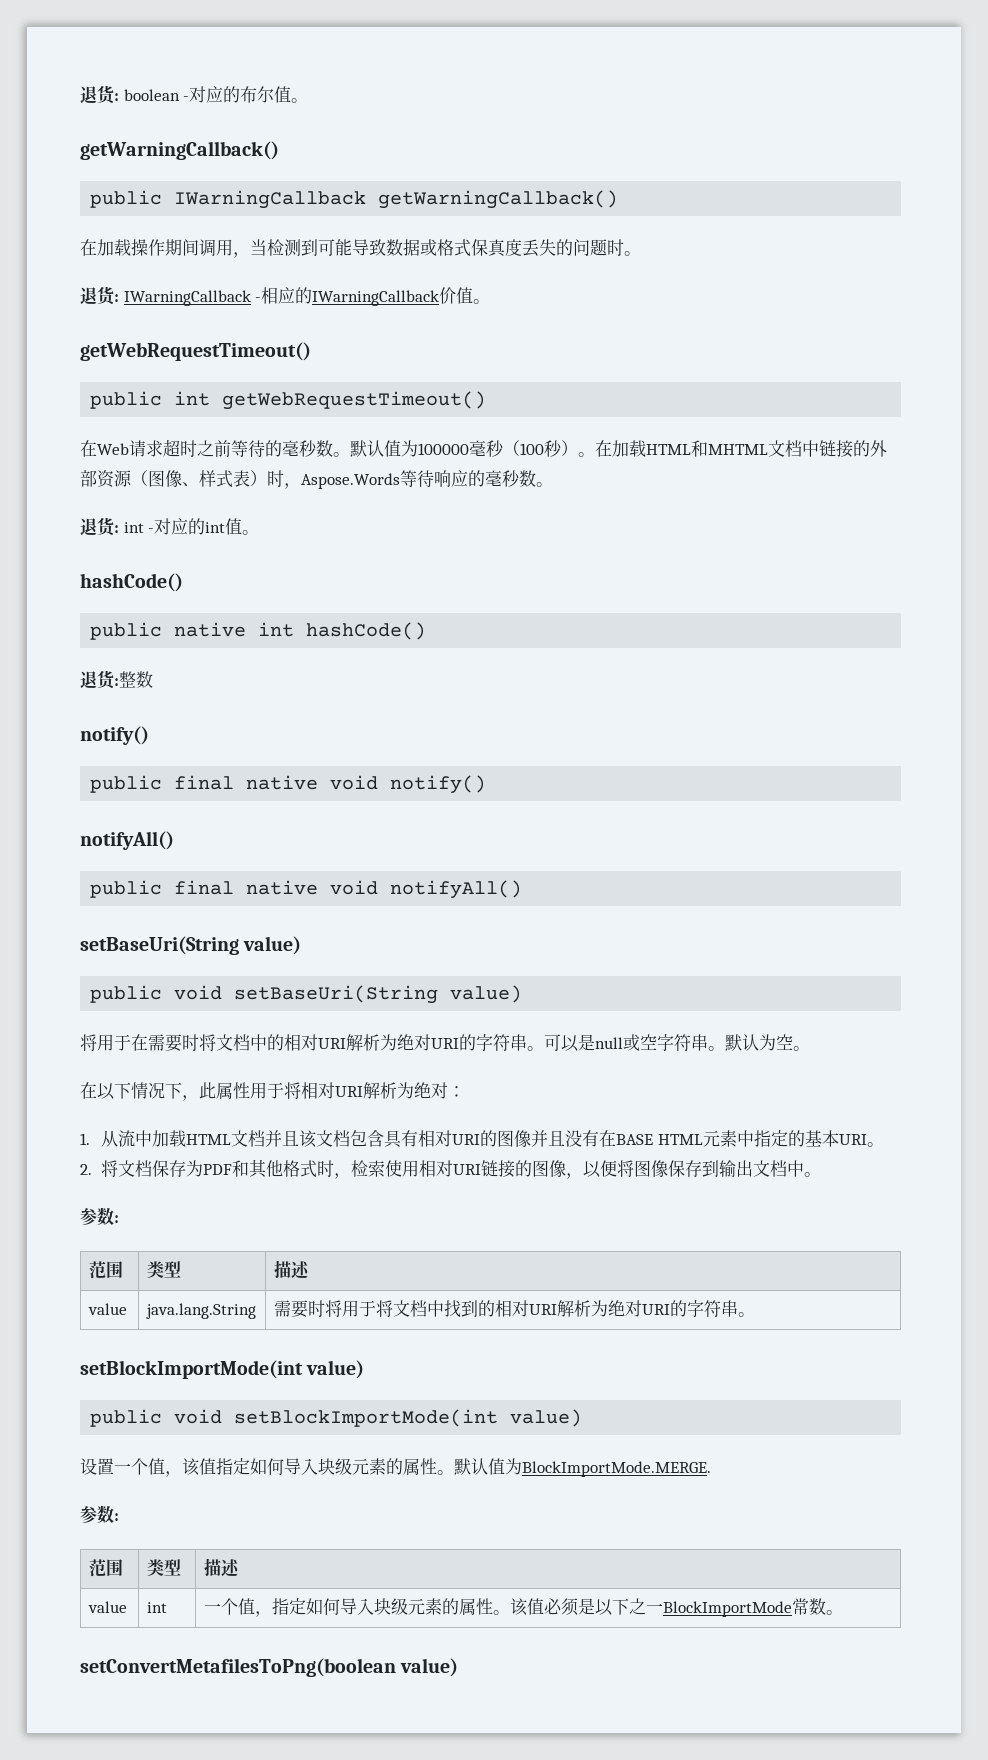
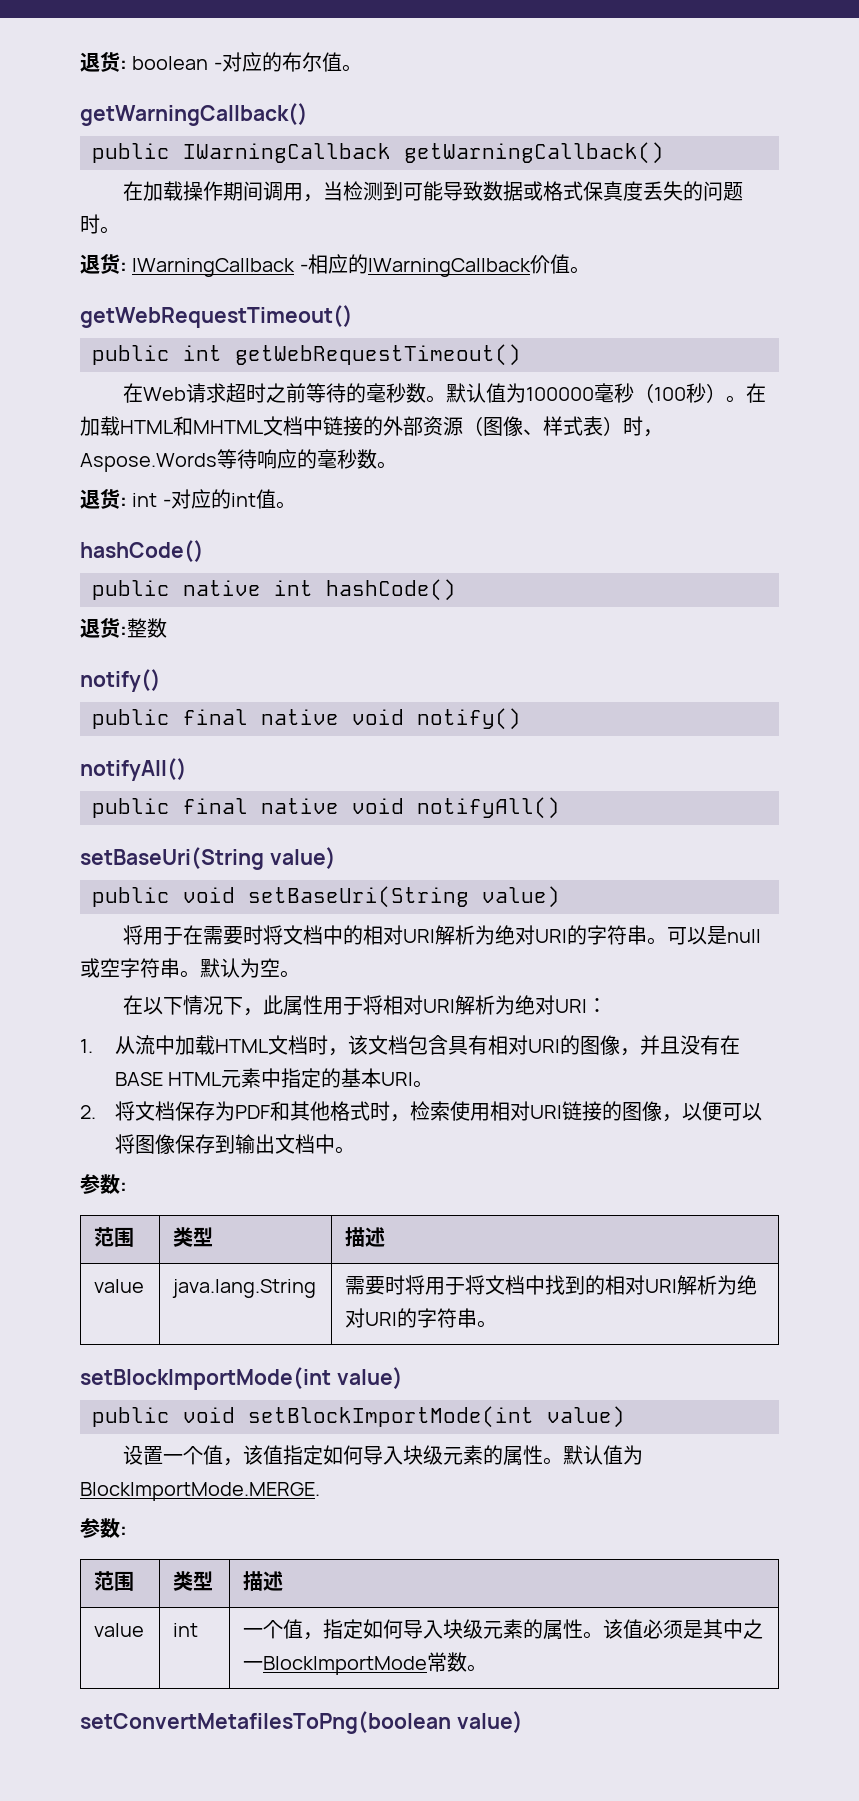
- 在以下情况下，此属性用于将相对URI解析为绝对：
+ 在以下情况下，此属性用于将相对URI解析为绝对URI：
- 1.从流中加载HTML文档并且该文档包含具有相对URI的图像并且没有在BASE HTML元素中指定的基本URI。
+ 1.从流中加载HTML文档时，该文档包含具有相对URI的图像，并且没有在BASE HTML元素中指定的基本URI。
- 2.将文档保存为PDF和其他格式时，检索使用相对URI链接的图像，以便将图像保存到输出文档中。
+ 2.将文档保存为PDF和其他格式时，检索使用相对URI链接的图像，以便可以将图像保存到输出文档中。
- value | int | 一个值，指定如何导入块级元素的属性。该值必须是以下之一BlockImportMode常数。
+ value | int | 一个值，指定如何导入块级元素的属性。该值必须是其中之一BlockImportMode常数。

